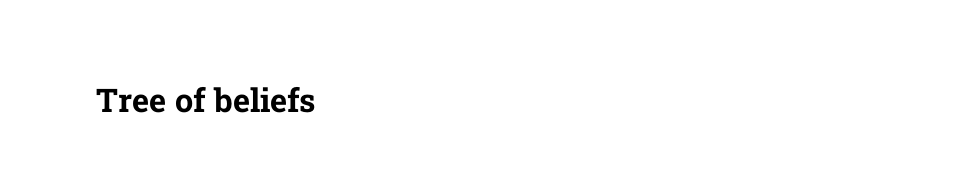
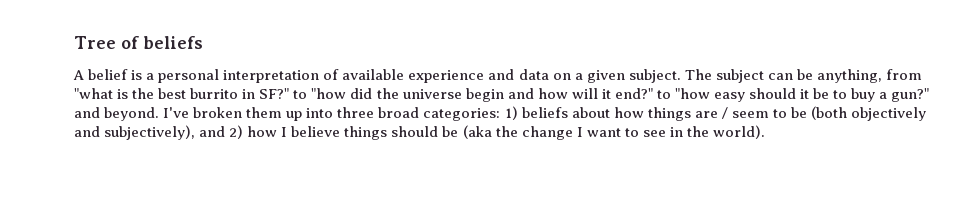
+ A belief is a personal interpretation of available experience and data on a given subject. The subject can be anything, from "what is the best burrito in SF?" to "how did the universe begin and how will it end?" to "how easy should it be to buy a gun?" and beyond. I've broken them up into three broad categories: 1) beliefs about how things are / seem to be (both objectively and subjectively), and 2) how I believe things should be (aka the change I want to see in the world).

